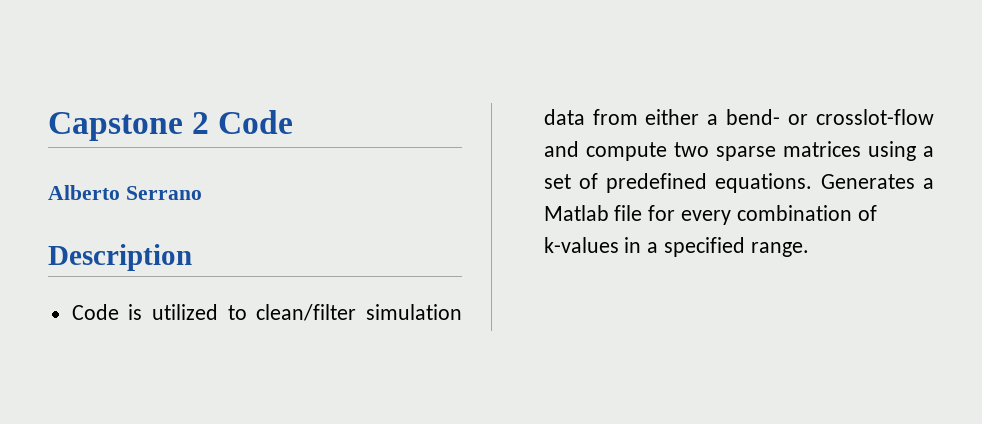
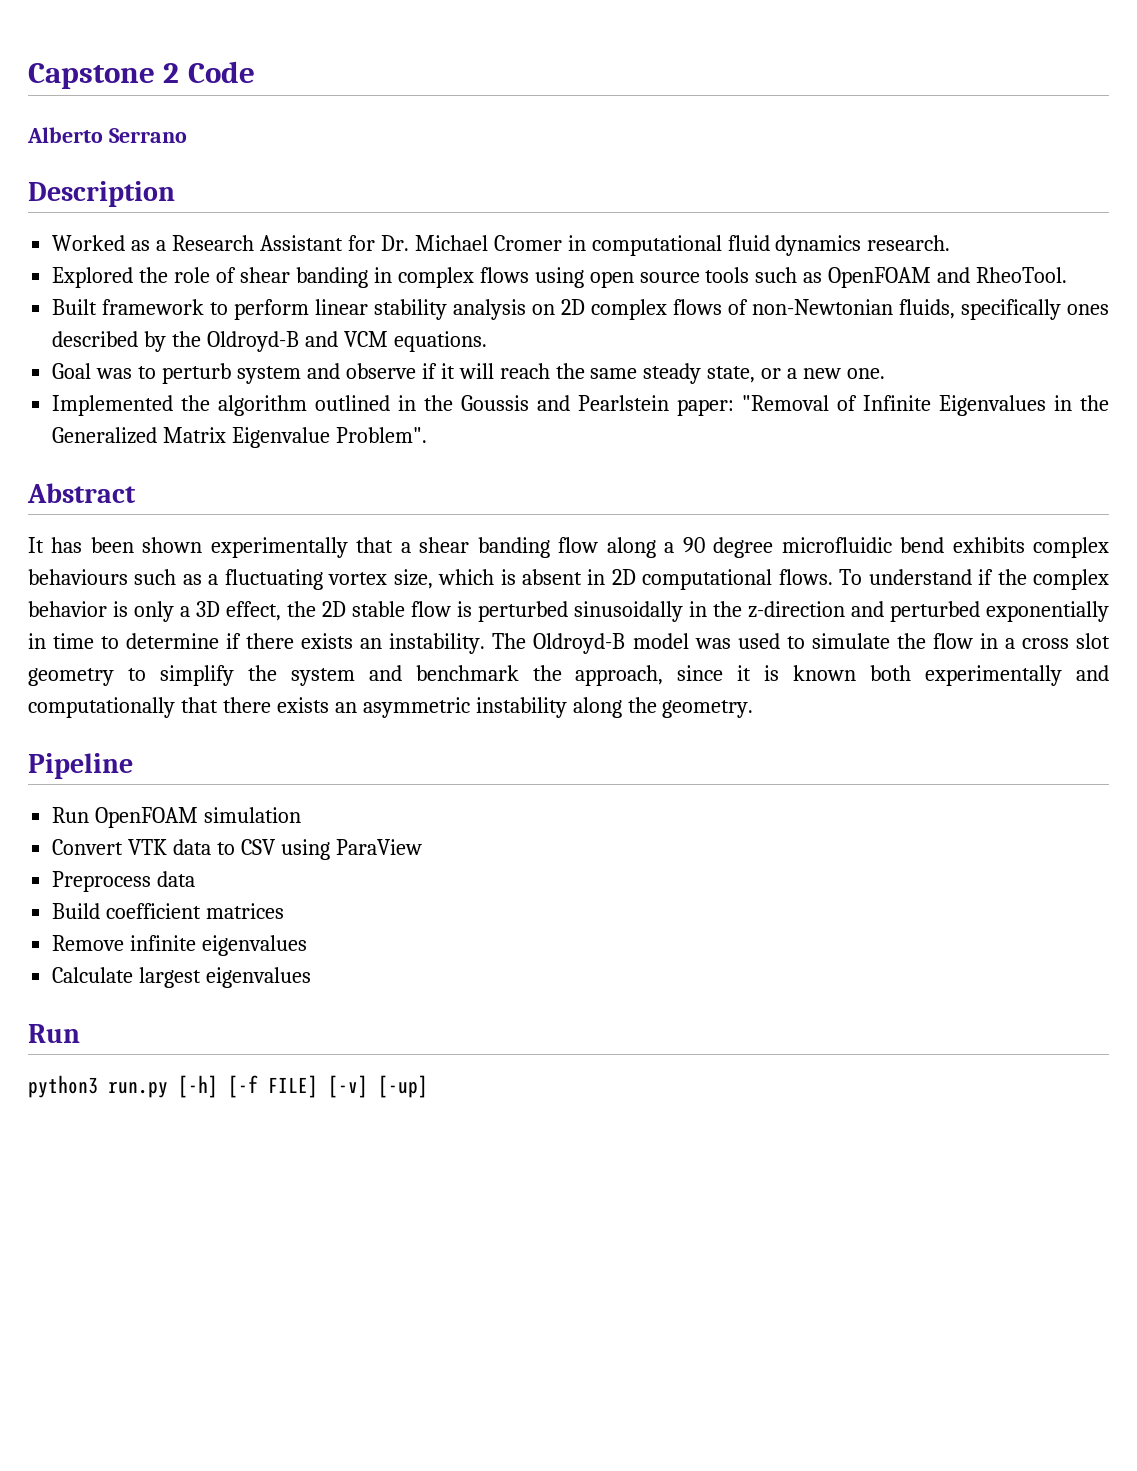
- Code is utilized to clean/filter simulation data from either a bend- or crosslot-flow and compute two sparse matrices using a set of predefined equations. Generates a Matlab file for every combination of k-values in a specified range.
+ Worked as a Research Assistant for Dr. Michael Cromer in computational fluid dynamics research.
+ Explored the role of shear banding in complex flows using open source tools such as OpenFOAM and RheoTool.
+ Built framework to perform linear stability analysis on 2D complex flows of non-Newtonian fluids, specifically ones described by the Oldroyd-B and VCM equations.
+ Goal was to perturb system and observe if it will reach the same steady state, or a new one.
+ Implemented the algorithm outlined in the Goussis and Pearlstein paper: "Removal of Infinite Eigenvalues in the Generalized Matrix Eigenvalue Problem".
+ Abstract
+ It has been shown experimentally that a shear banding flow along a 90 degree microfluidic bend exhibits complex behaviours such as a fluctuating vortex size, which is absent in 2D computational flows. To understand if the complex behavior is only a 3D effect, the 2D stable flow is perturbed sinusoidally in the z-direction and perturbed exponentially in time to determine if there exists an instability. The Oldroyd-B model was used to simulate the flow in a cross slot geometry to simplify the system and benchmark the approach, since it is known both experimentally and computationally that there exists an asymmetric instability along the geometry.
+ Pipeline
+ Run OpenFOAM simulation
+ Convert VTK data to CSV using ParaView
+ Preprocess data
+ Build coefficient matrices
+ Remove infinite eigenvalues
+ Calculate largest eigenvalues
+ Run
+ python3 run.py [-h] [-f FILE] [-v] [-up]

